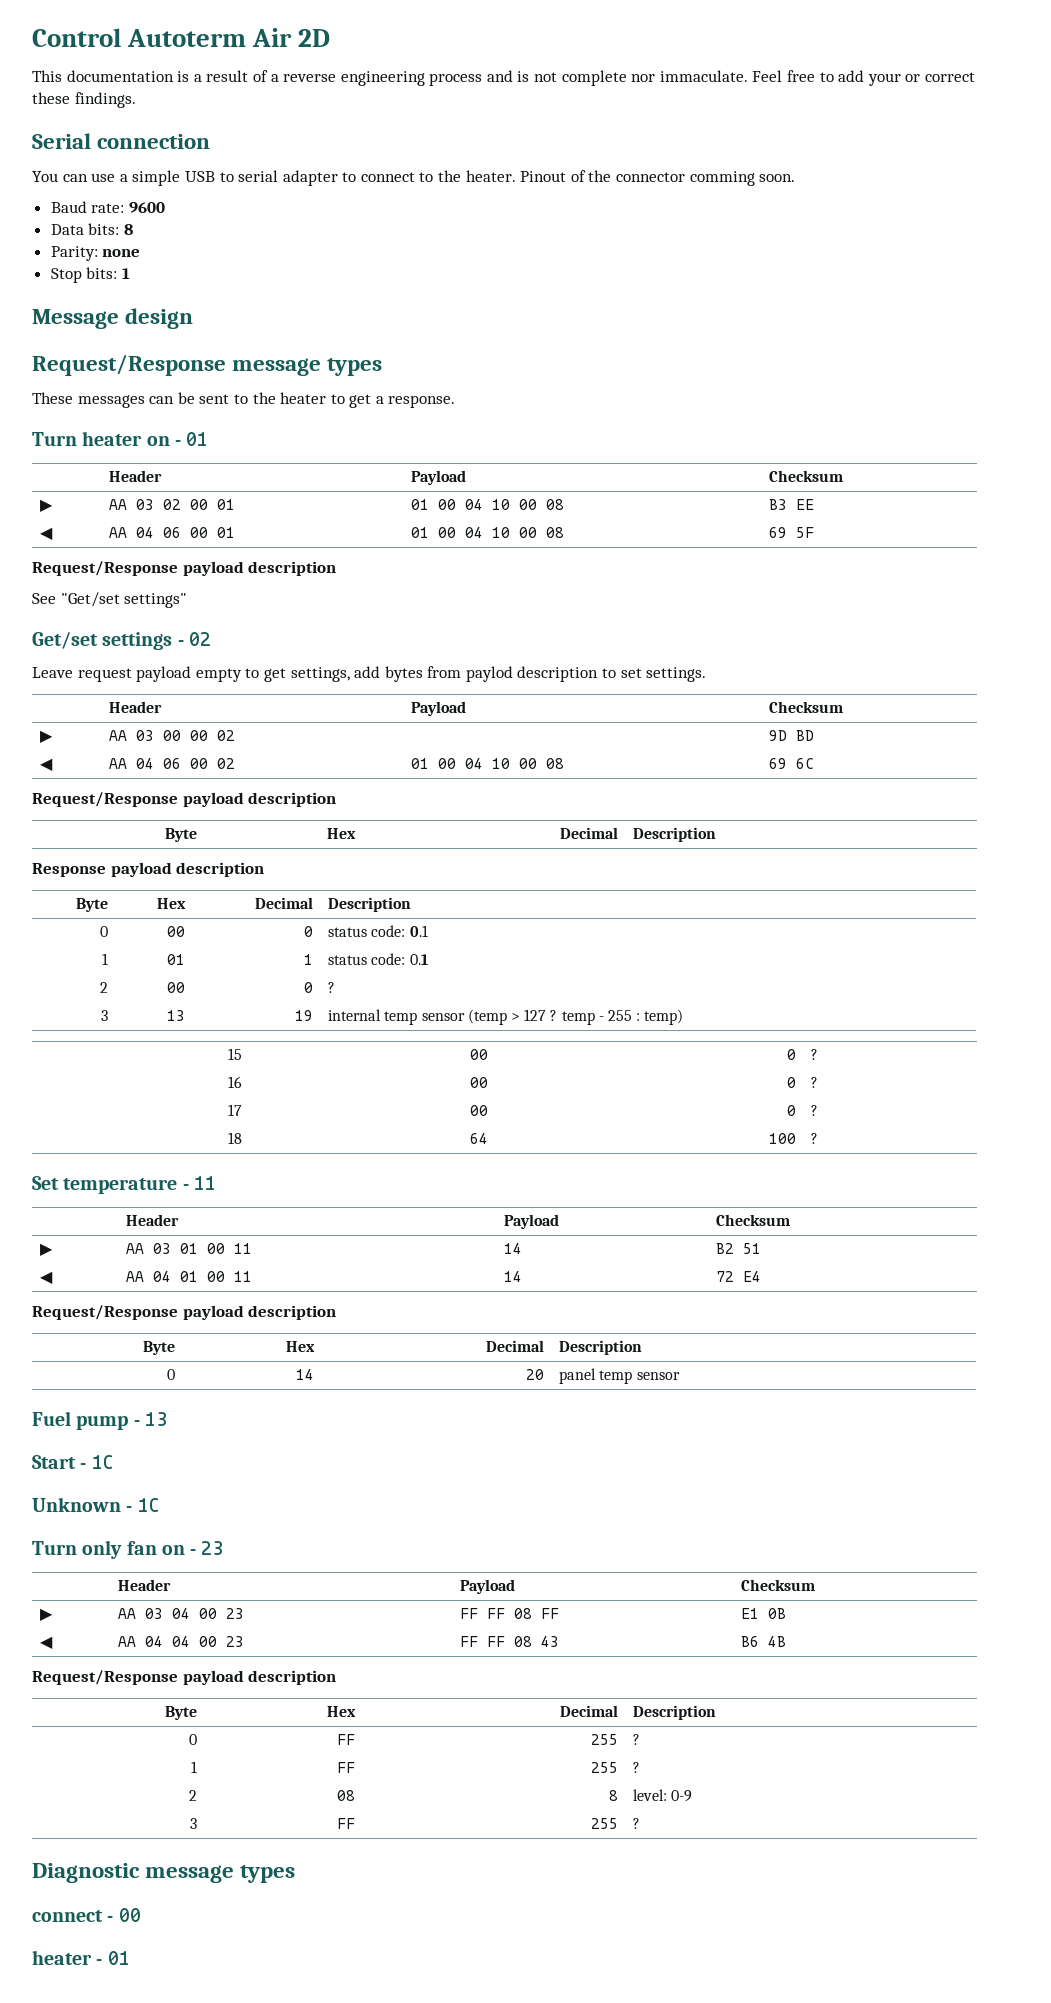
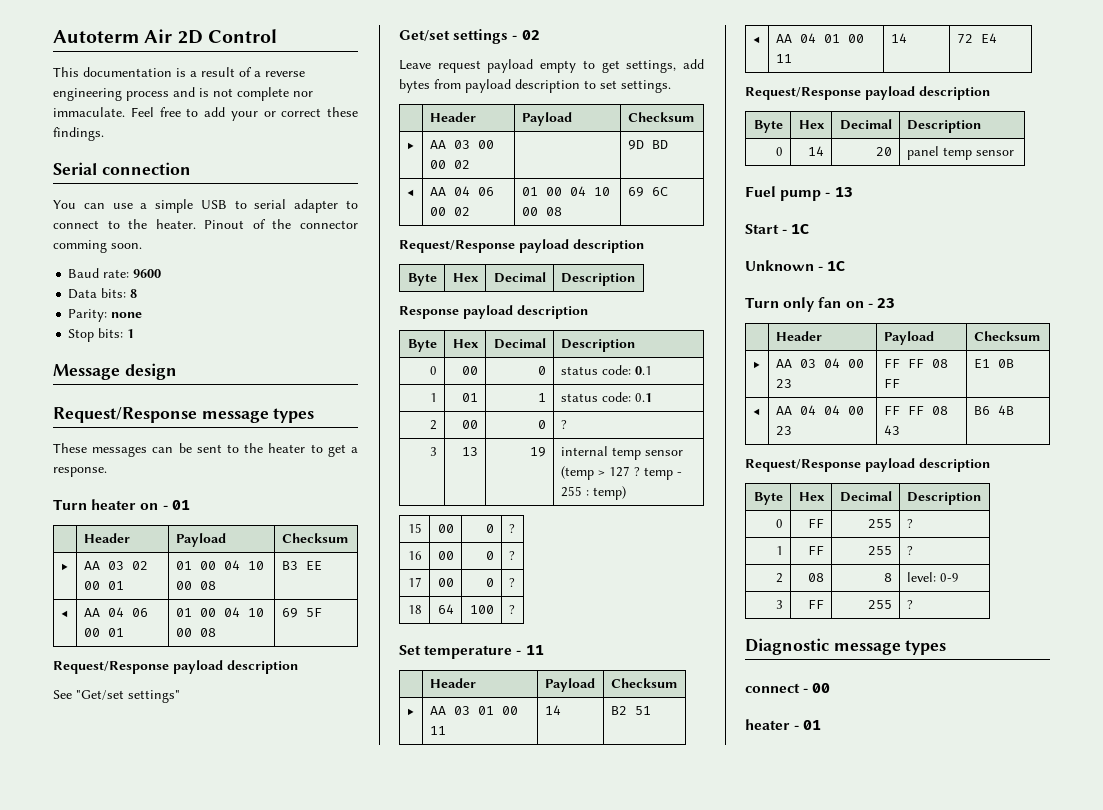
- Control Autoterm Air 2D
+ Autoterm Air 2D Control
- Leave request payload empty to get settings, add bytes from paylod description to set settings.
+ Leave request payload empty to get settings, add bytes from payload description to set settings.

